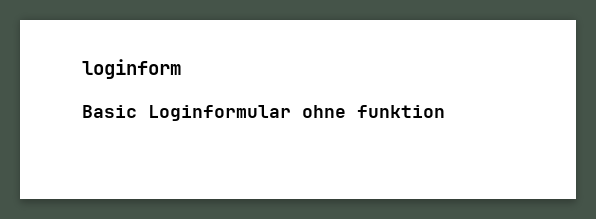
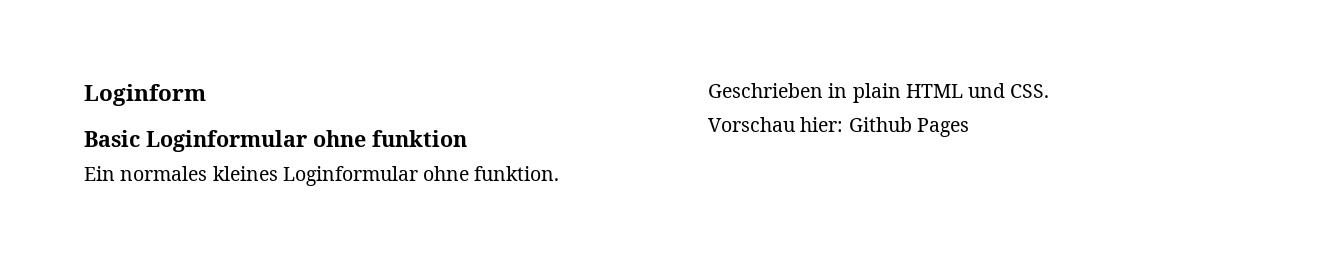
- loginform
+ Loginform
+ Ein normales kleines Loginformular ohne funktion. Geschrieben in plain HTML und CSS.
+ Vorschau hier: Github Pages

